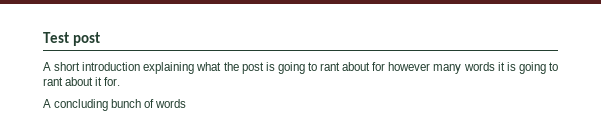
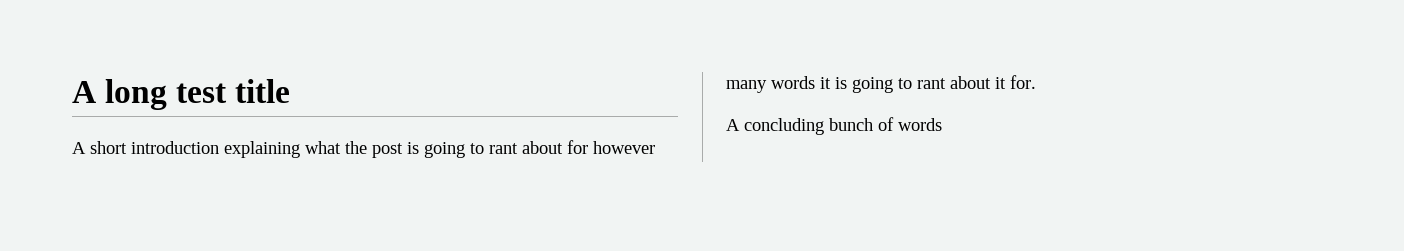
- Test post
+ A long test title

